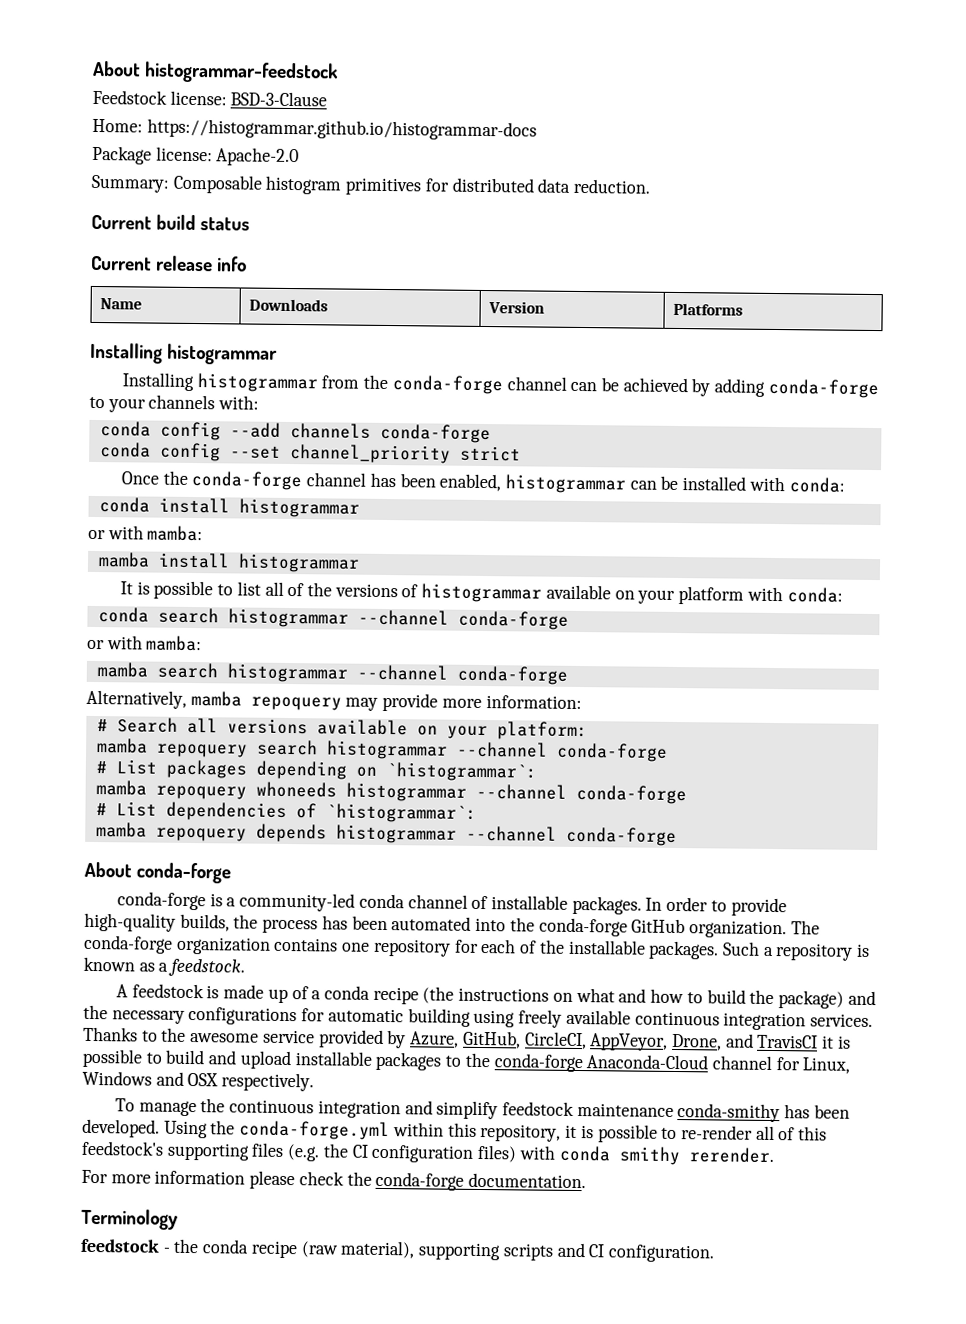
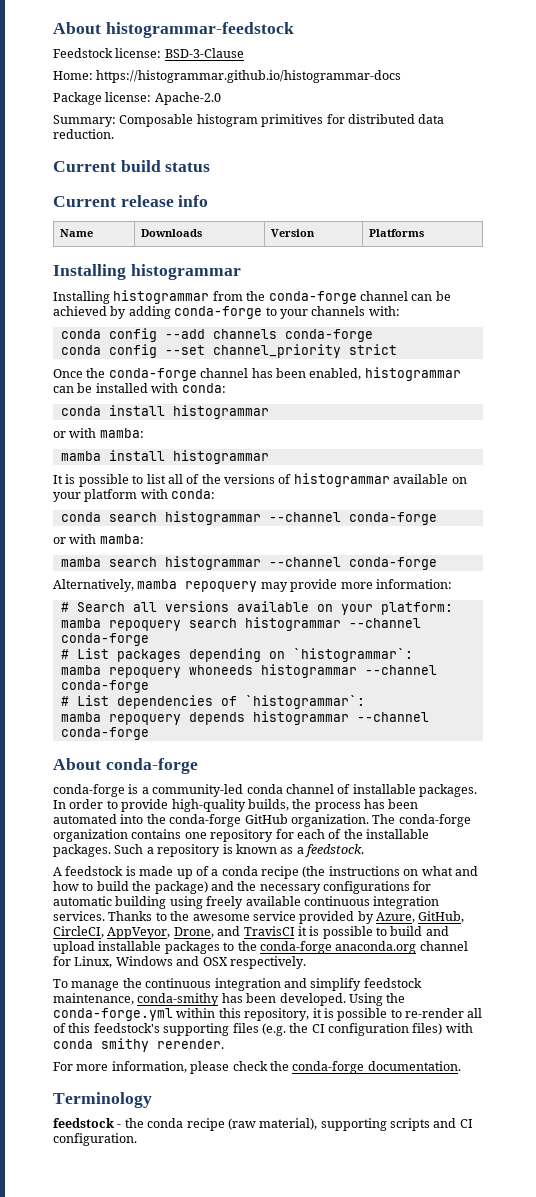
- Thanks to the awesome service provided by Azure, GitHub, CircleCI, AppVeyor, Drone, and TravisCI it is possible to build and upload installable packages to the conda-forge Anaconda-Cloud channel for Linux, Windows and OSX respectively.
+ Thanks to the awesome service provided by Azure, GitHub, CircleCI, AppVeyor, Drone, and TravisCI it is possible to build and upload installable packages to the conda-forge anaconda.org channel for Linux, Windows and OSX respectively.
- To manage the continuous integration and simplify feedstock maintenance conda-smithy has been developed.
+ To manage the continuous integration and simplify feedstock maintenance, conda-smithy has been developed.
- For more information please check the conda-forge documentation.
+ For more information, please check the conda-forge documentation.

